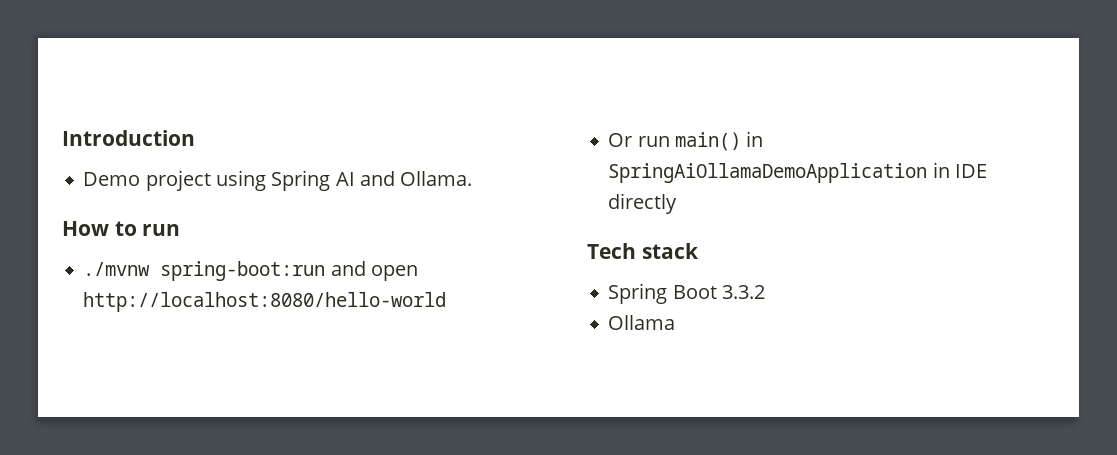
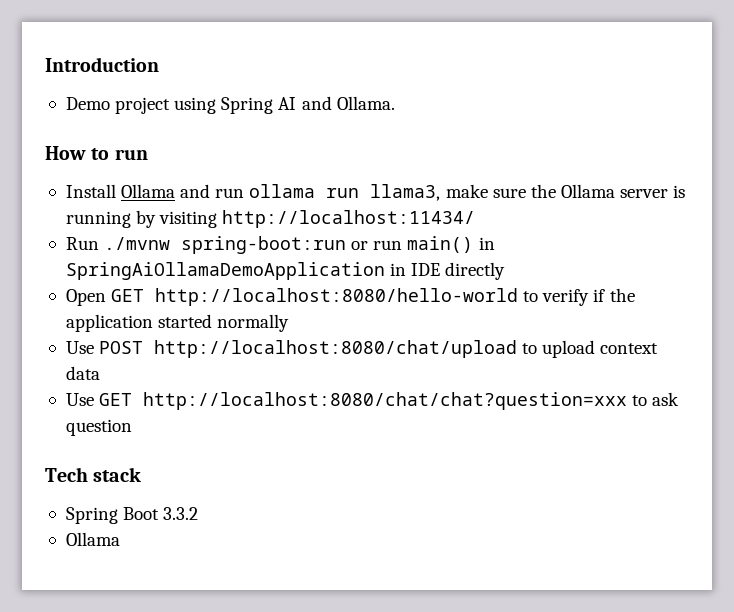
- ./mvnw spring-boot:run and open http://localhost:8080/hello-world
- Or run main() in SpringAiOllamaDemoApplication in IDE directly
+ Install Ollama and run ollama run llama3, make sure the Ollama server is running by visiting http://localhost:11434/
+ Run ./mvnw spring-boot:run or run main() in SpringAiOllamaDemoApplication in IDE directly
+ Open GET http://localhost:8080/hello-world to verify if the application started normally
+ Use POST http://localhost:8080/chat/upload to upload context data
+ Use GET http://localhost:8080/chat/chat?question=xxx to ask question

